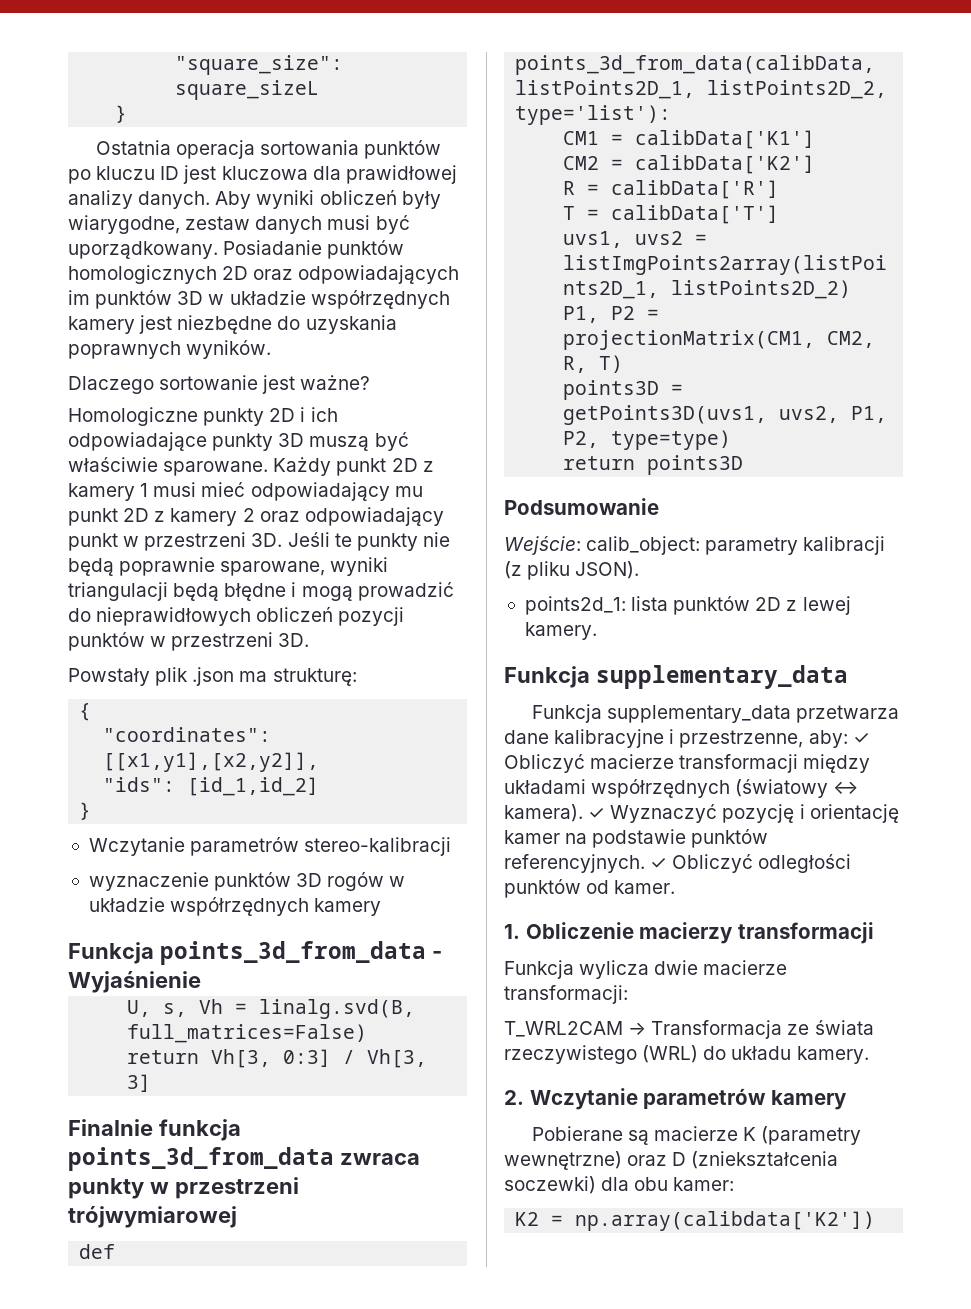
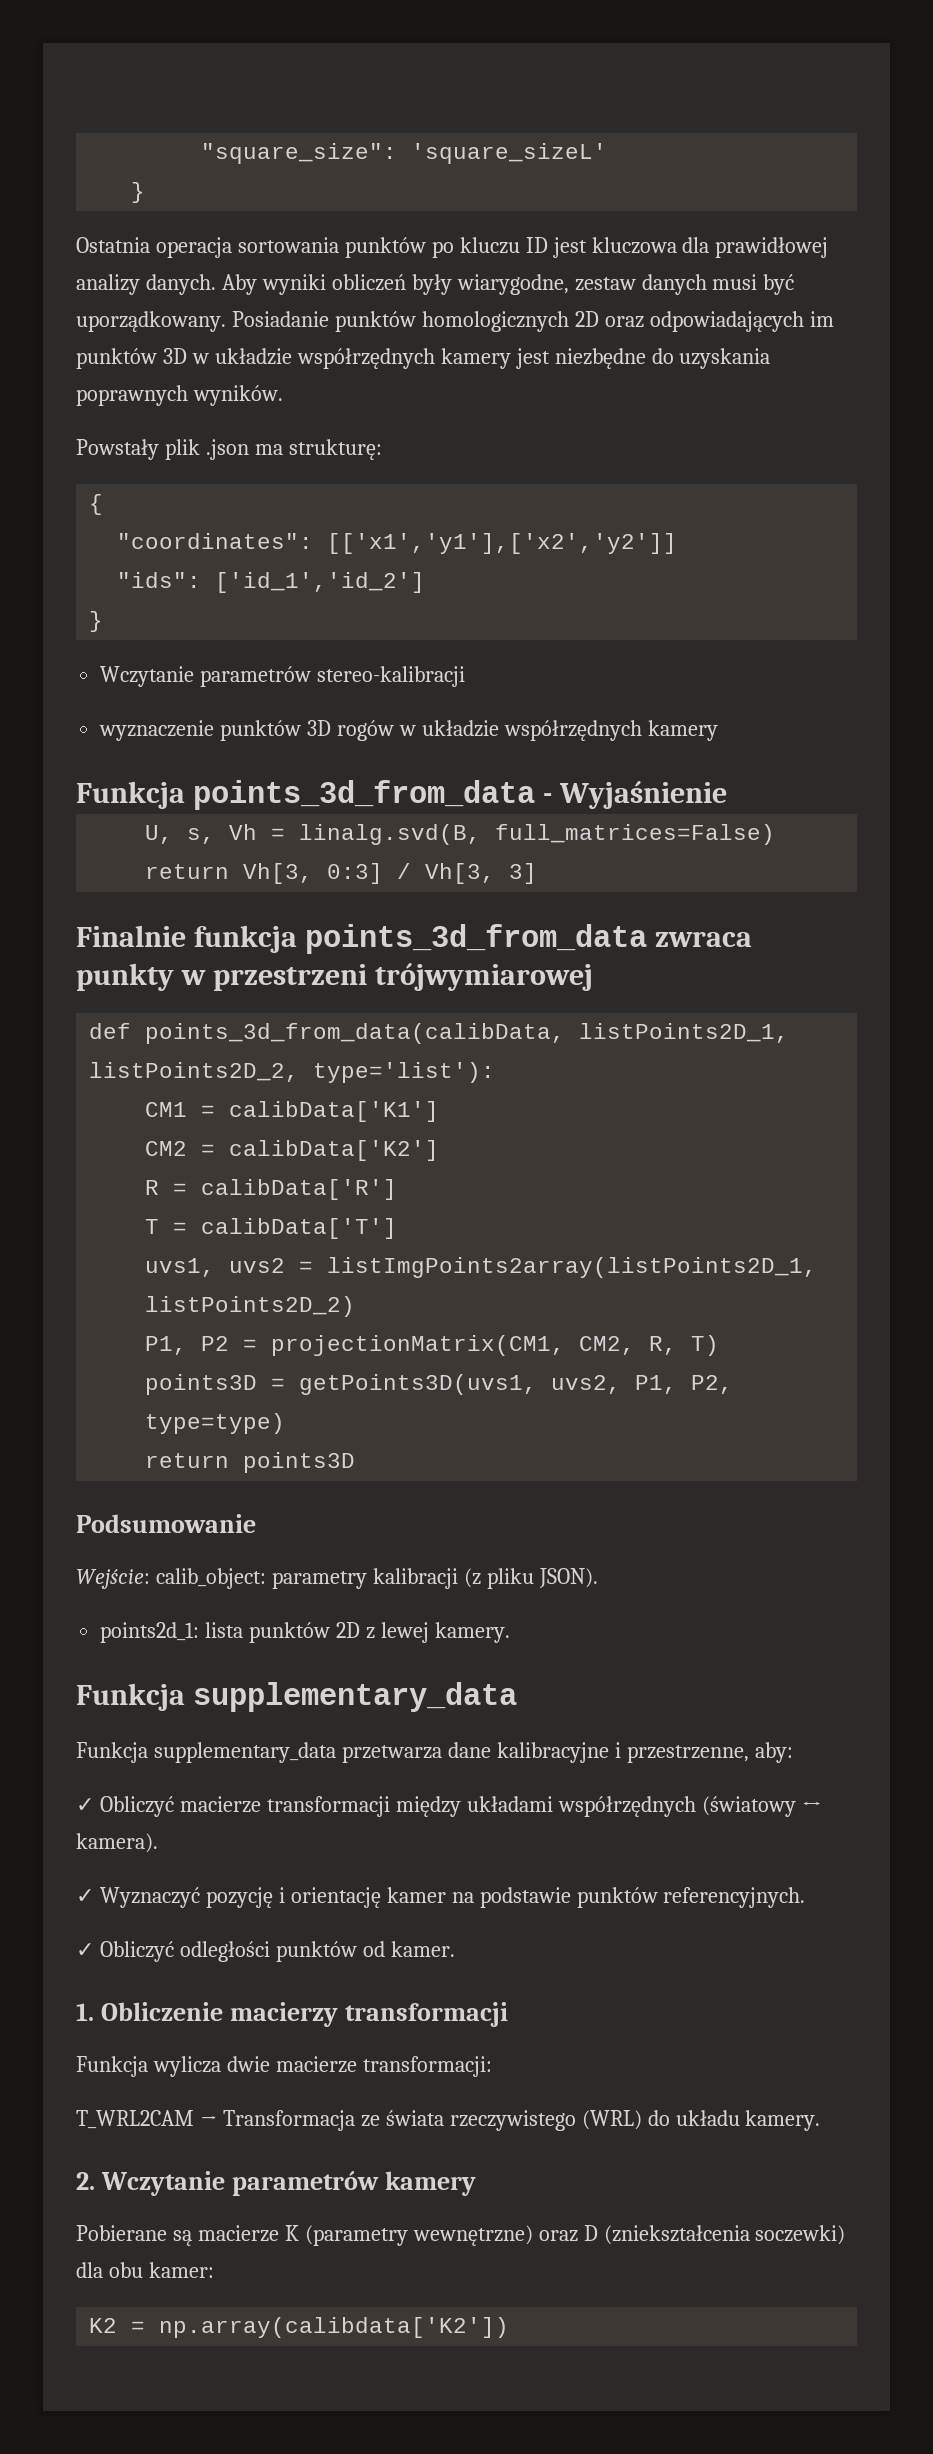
- "square_size": square_sizeL
+ "square_size": 'square_sizeL'
- Dlaczego sortowanie jest ważne?
- Homologiczne punkty 2D i ich odpowiadające punkty 3D muszą być właściwie sparowane. Każdy punkt 2D z kamery 1 musi mieć odpowiadający mu punkt 2D z kamery 2 oraz odpowiadający punkt w przestrzeni 3D. Jeśli te punkty nie będą poprawnie sparowane, wyniki triangulacji będą błędne i mogą prowadzić do nieprawidłowych obliczeń pozycji punktów w przestrzeni 3D.
- "coordinates": [[x1,y1],[x2,y2]],
+ "coordinates": [['x1','y1'],['x2','y2']]
- "ids": [id_1,id_2]
+ "ids": ['id_1','id_2']
- Funkcja supplementary_data przetwarza dane kalibracyjne i przestrzenne, aby: ✓ Obliczyć macierze transformacji między układami współrzędnych (światowy ↔ kamera). ✓ Wyznaczyć pozycję i orientację kamer na podstawie punktów referencyjnych. ✓ Obliczyć odległości punktów od kamer.
+ Funkcja supplementary_data przetwarza dane kalibracyjne i przestrzenne, aby:
+ ✓ Obliczyć macierze transformacji między układami współrzędnych (światowy ↔ kamera).
+ ✓ Wyznaczyć pozycję i orientację kamer na podstawie punktów referencyjnych.
+ ✓ Obliczyć odległości punktów od kamer.

